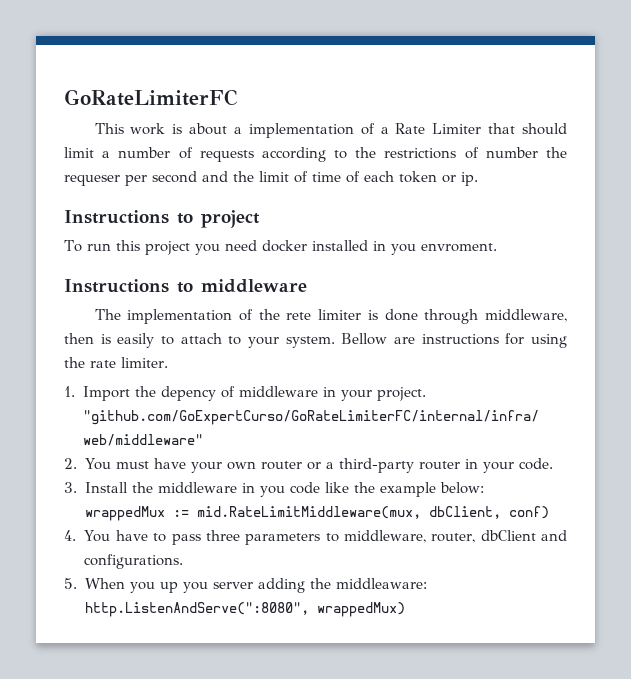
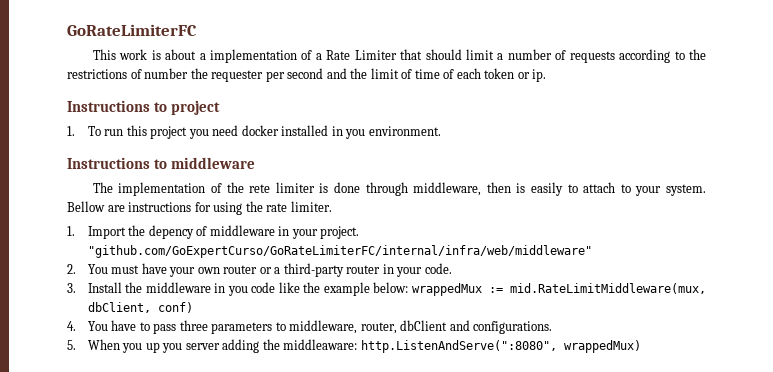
- This work is about a implementation of a Rate Limiter that should limit a number of requests according to the restrictions of number the requeser per second and the limit of time of each token or ip.
+ This work is about a implementation of a Rate Limiter that should limit a number of requests according to the restrictions of number the requester per second and the limit of time of each token or ip.
- To run this project you need docker installed in you envroment.
+ 1. To run this project you need docker installed in you environment.

